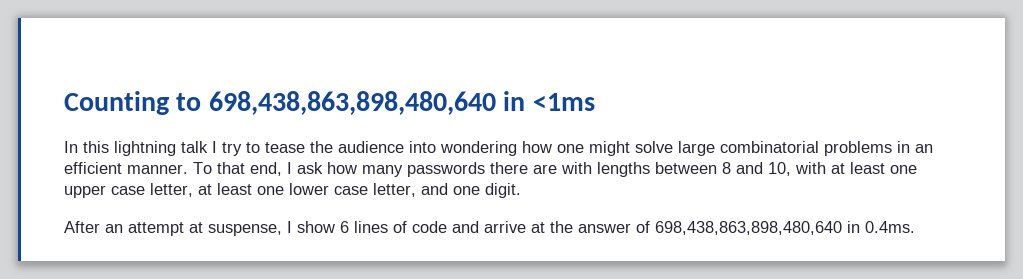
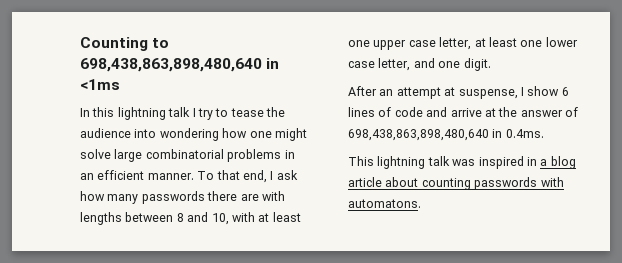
+ This lightning talk was inspired in a blog article about counting passwords with automatons.

